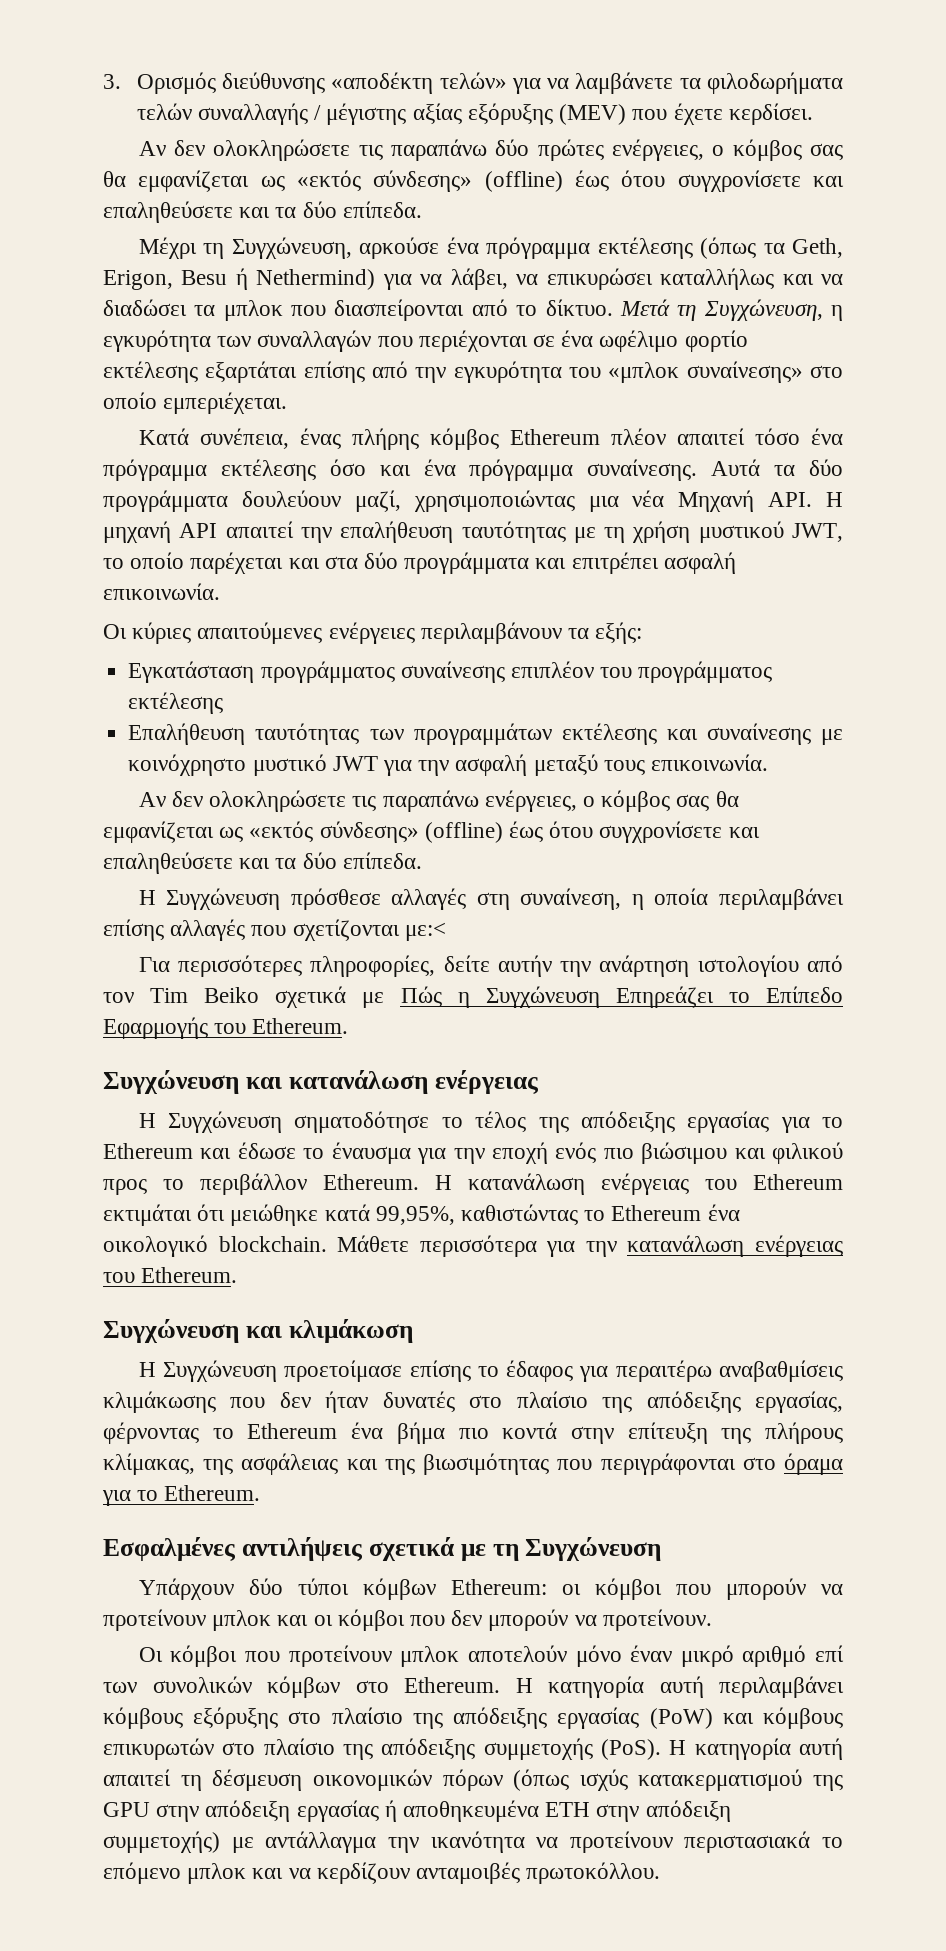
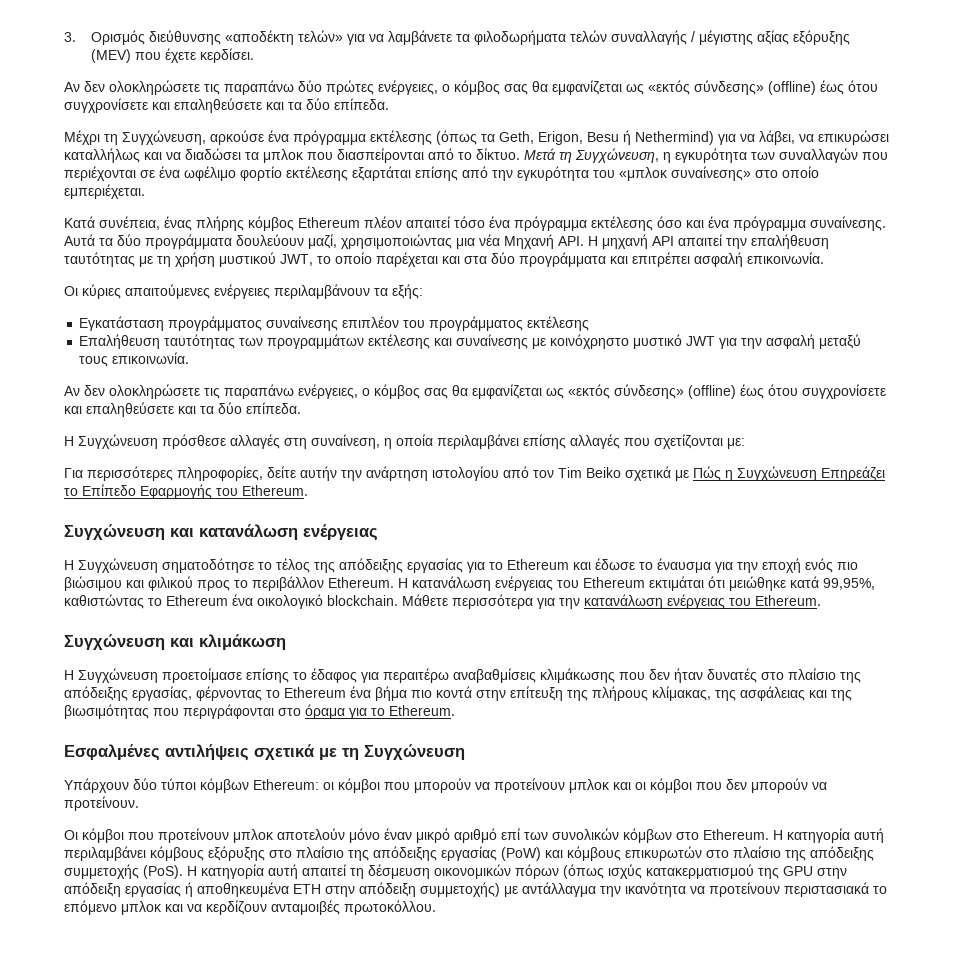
- Η Συγχώνευση πρόσθεσε αλλαγές στη συναίνεση, η οποία περιλαμβάνει επίσης αλλαγές που σχετίζονται με:<
+ Η Συγχώνευση πρόσθεσε αλλαγές στη συναίνεση, η οποία περιλαμβάνει επίσης αλλαγές που σχετίζονται με:

